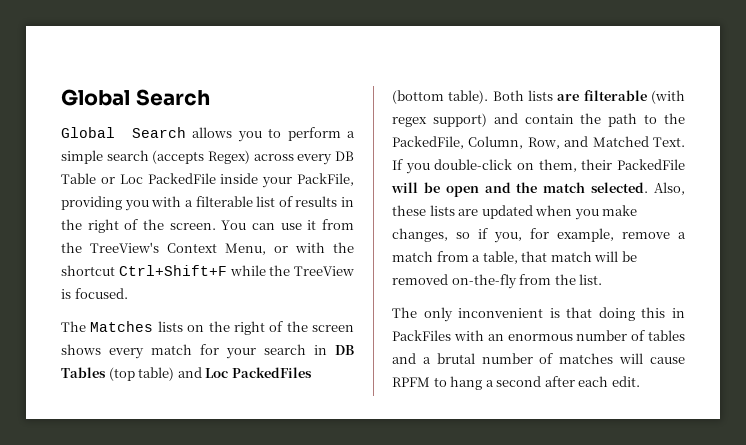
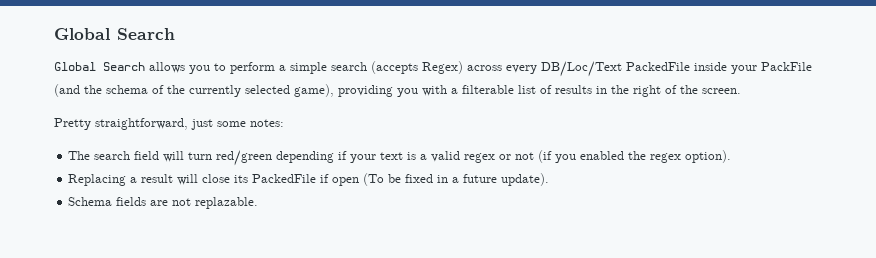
- Global Search allows you to perform a simple search (accepts Regex) across every DB Table or Loc PackedFile inside your PackFile, providing you with a filterable list of results in the right of the screen. You can use it from the TreeView's Context Menu, or with the shortcut Ctrl+Shift+F while the TreeView is focused.
- The Matches lists on the right of the screen shows every match for your search in DB Tables (top table) and Loc PackedFiles (bottom table). Both lists are filterable (with regex support) and contain the path to the PackedFile, Column, Row, and Matched Text. If you double-click on them, their PackedFile will be open and the match selected. Also, these lists are updated when you make changes, so if you, for example, remove a match from a table, that match will be removed on-the-fly from the list.
- The only inconvenient is that doing this in PackFiles with an enormous number of tables and a brutal number of matches will cause RPFM to hang a second after each edit.
+ Global Search allows you to perform a simple search (accepts Regex) across every DB/Loc/Text PackedFile inside your PackFile (and the schema of the currently selected game), providing you with a filterable list of results in the right of the screen.
+ Pretty straightforward, just some notes:
+ The search field will turn red/green depending if your text is a valid regex or not (if you enabled the regex option).
+ Replacing a result will close its PackedFile if open (To be fixed in a future update).
+ Schema fields are not replazable.

